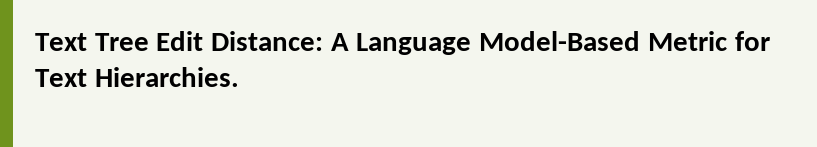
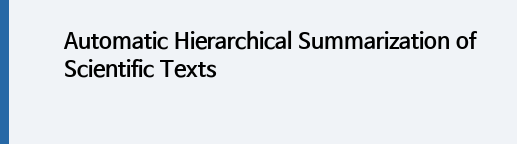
- Text Tree Edit Distance: A Language Model-Based Metric for Text Hierarchies.
+ Automatic Hierarchical Summarization of Scientific Texts

